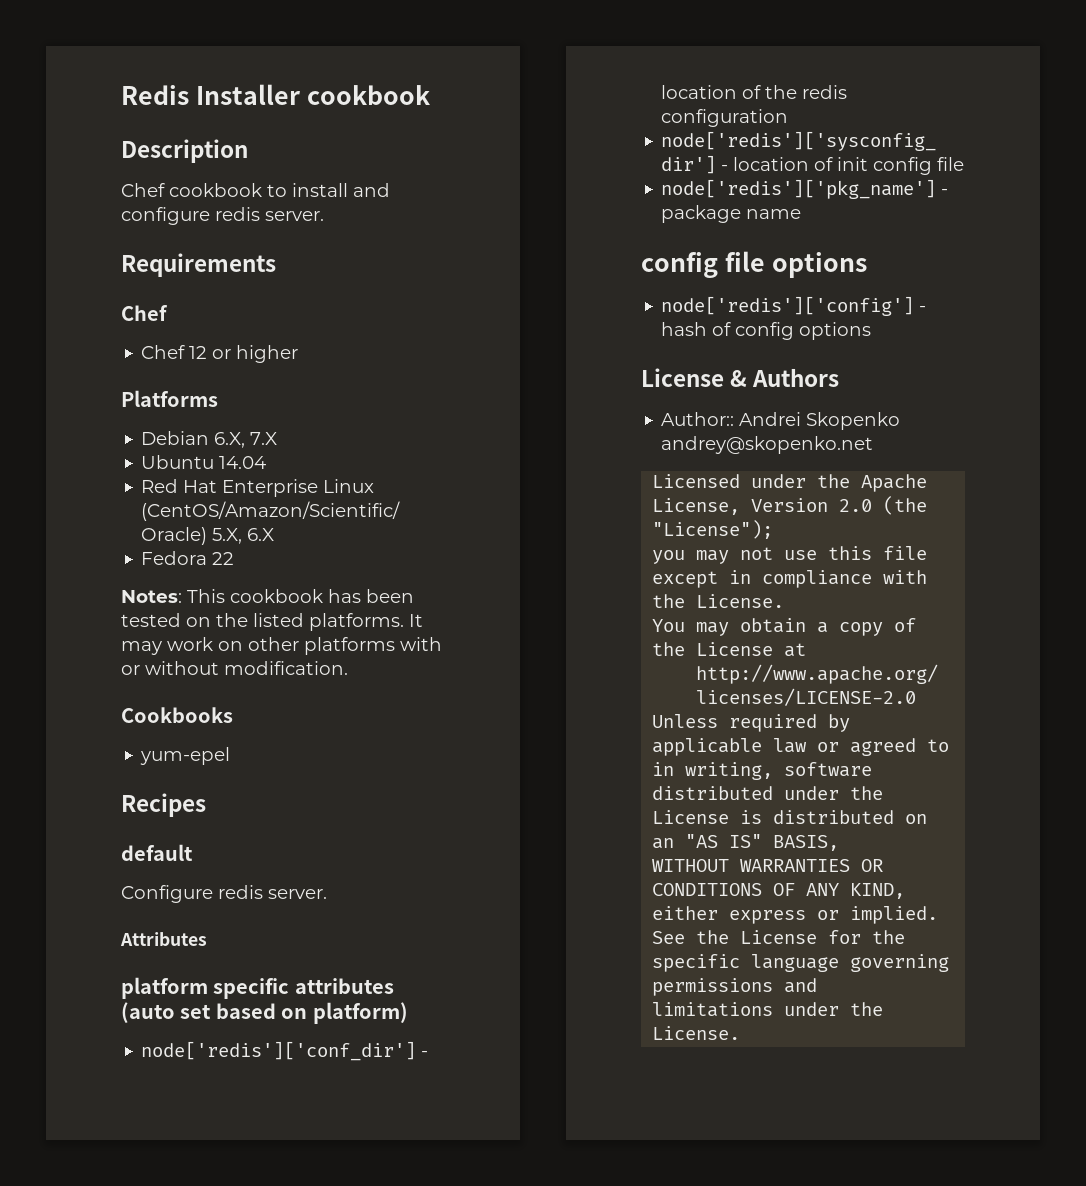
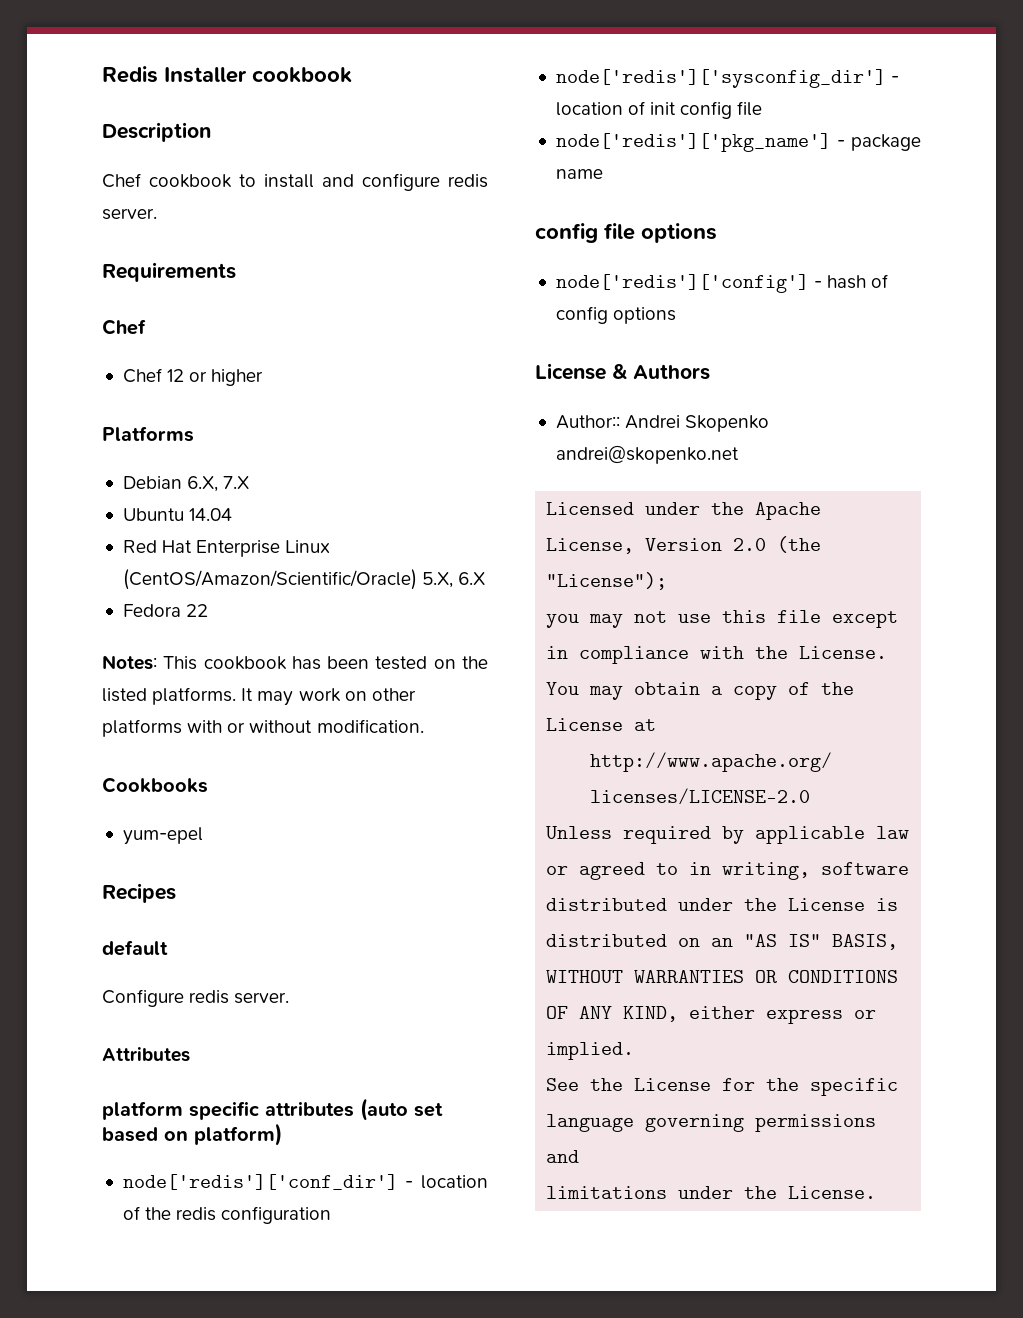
- Author:: Andrei Skopenko andrey@skopenko.net
+ Author:: Andrei Skopenko andrei@skopenko.net

